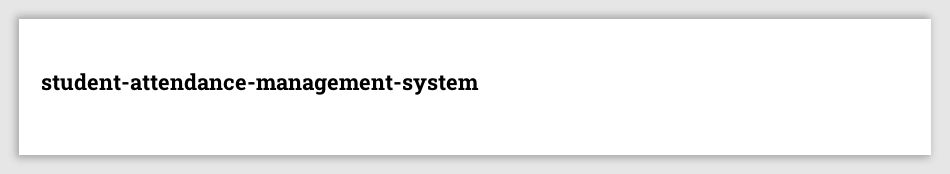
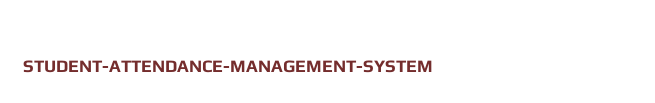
- student-attendance-management-system
+ STUDENT-ATTENDANCE-MANAGEMENT-SYSTEM

